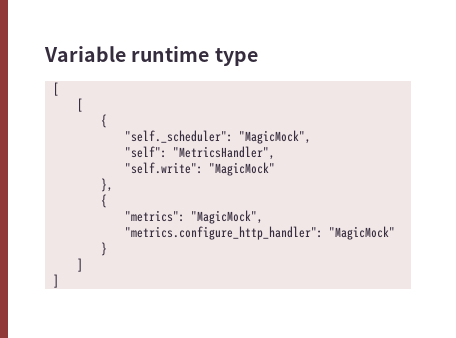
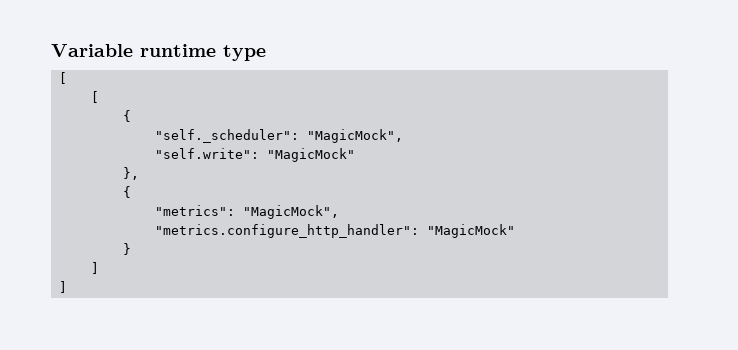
- "self": "MetricsHandler",

